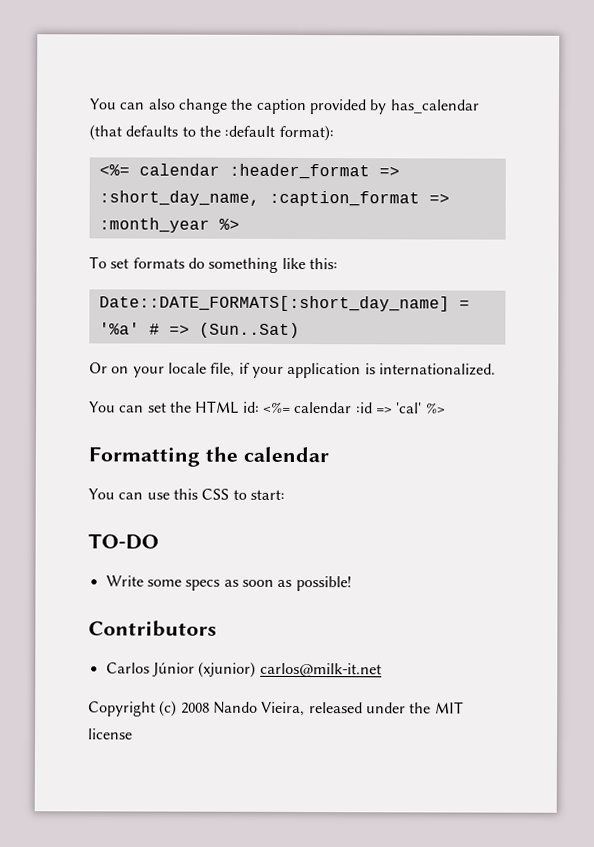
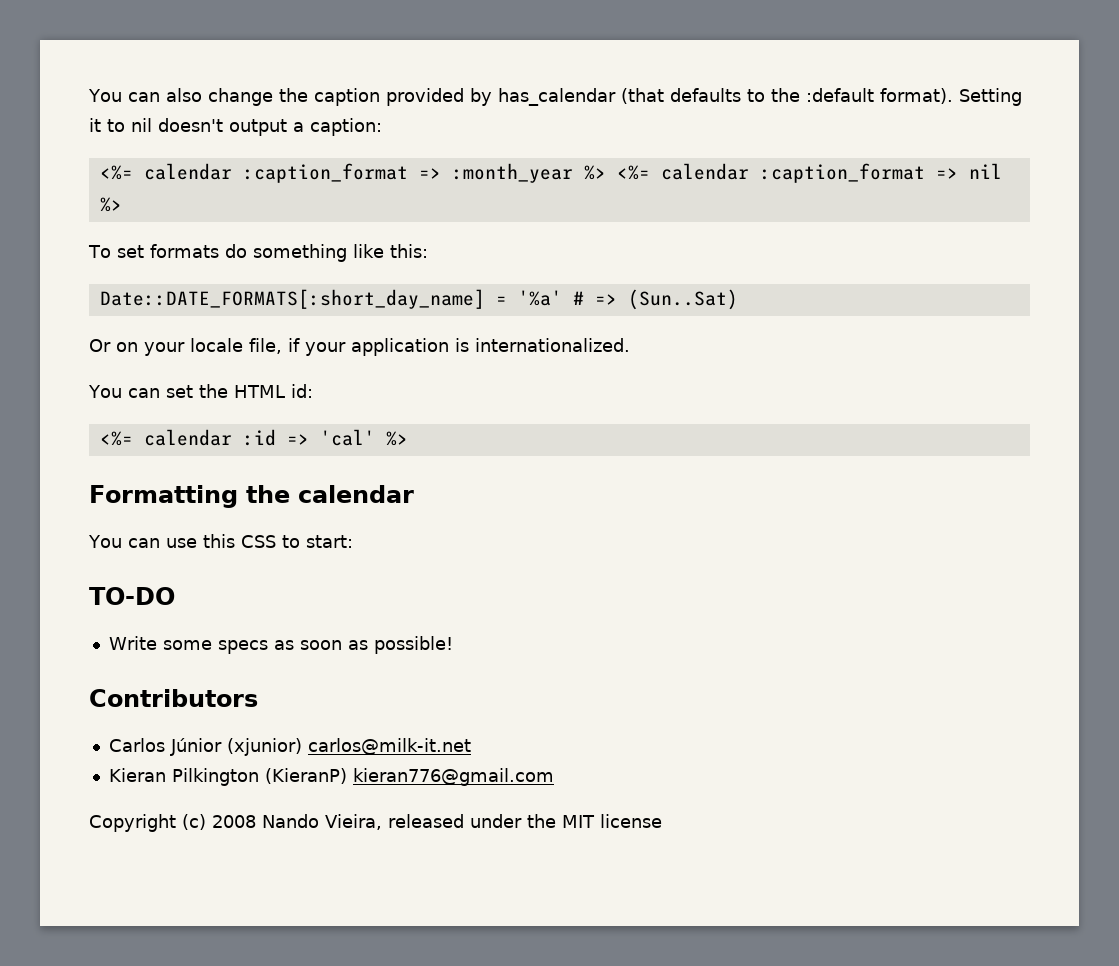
- You can also change the caption provided by has_calendar (that defaults to the :default format):
- <%= calendar :header_format => :short_day_name, :caption_format => :month_year %>
+ You can also change the caption provided by has_calendar (that defaults to the :default format). Setting it to nil doesn't output a caption:
+ <%= calendar :caption_format => :month_year %> <%= calendar :caption_format => nil %>
- You can set the HTML id: <%= calendar :id => 'cal' %>
+ You can set the HTML id:
+ <%= calendar :id => 'cal' %>
+ Kieran Pilkington (KieranP) kieran776@gmail.com

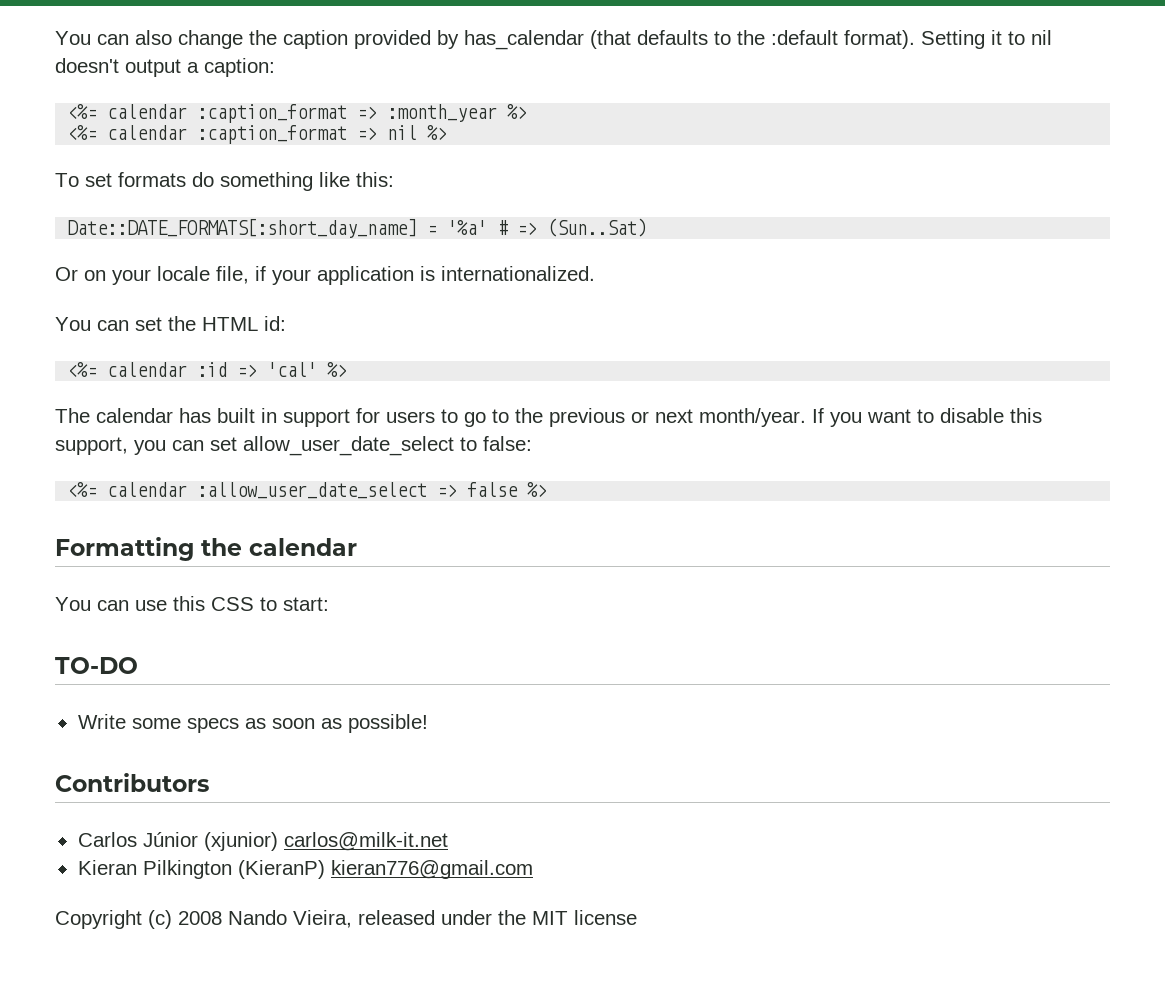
- <%= calendar :caption_format => :month_year %> <%= calendar :caption_format => nil %>
+ <%= calendar :caption_format => :month_year %>
+ <%= calendar :caption_format => nil %>
+ The calendar has built in support for users to go to the previous or next month/year. If you want to disable this support, you can set allow_user_date_select to false:
+ <%= calendar :allow_user_date_select => false %>

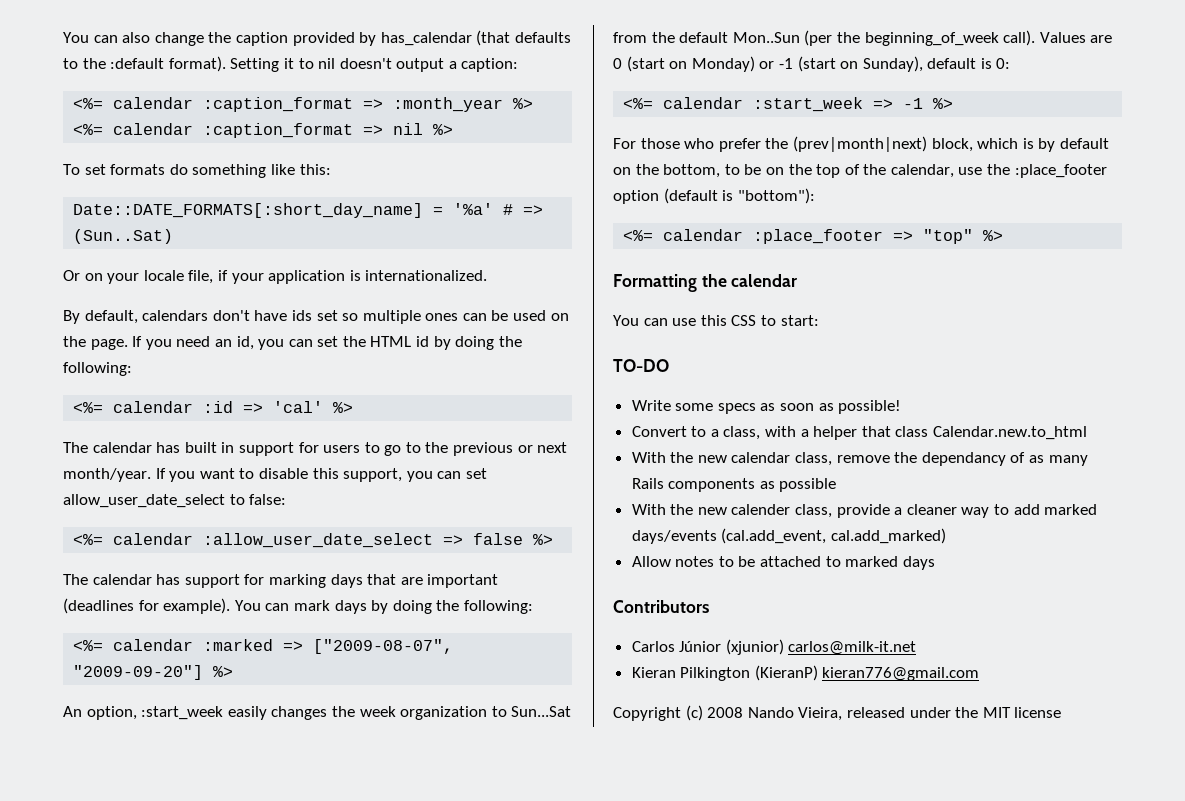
- You can set the HTML id:
+ By default, calendars don't have ids set so multiple ones can be used on the page. If you need an id, you can set the HTML id by doing the following:
+ The calendar has support for marking days that are important (deadlines for example). You can mark days by doing the following:
+ <%= calendar :marked => ["2009-08-07", "2009-09-20"] %>
+ An option, :start_week easily changes the week organization to Sun...Sat from the default Mon..Sun (per the beginning_of_week call). Values are 0 (start on Monday) or -1 (start on Sunday), default is 0:
+ <%= calendar :start_week => -1 %>
+ For those who prefer the (prev|month|next) block, which is by default on the bottom, to be on the top of the calendar, use the :place_footer option (default is "bottom"):
+ <%= calendar :place_footer => "top" %>
+ Convert to a class, with a helper that class Calendar.new.to_html
+ With the new calendar class, remove the dependancy of as many Rails components as possible
+ With the new calender class, provide a cleaner way to add marked days/events (cal.add_event, cal.add_marked)
+ Allow notes to be attached to marked days

